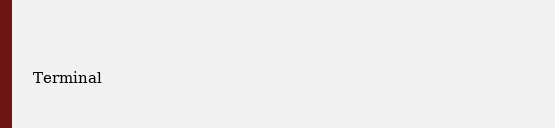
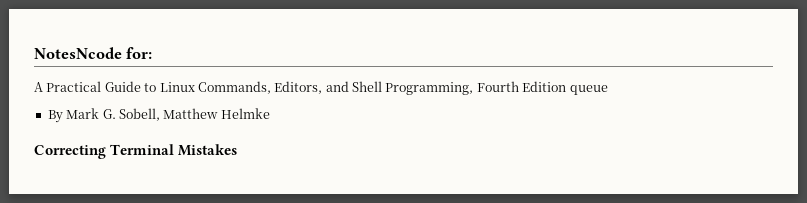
- Terminal
+ NotesNcode for:
+ A Practical Guide to Linux Commands, Editors, and Shell Programming, Fourth Edition queue
+ By Mark G. Sobell, Matthew Helmke
+ Correcting Terminal Mistakes

